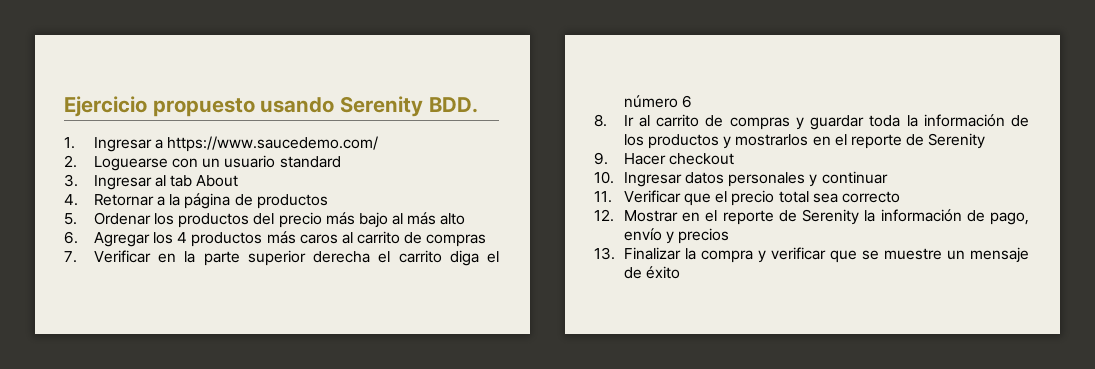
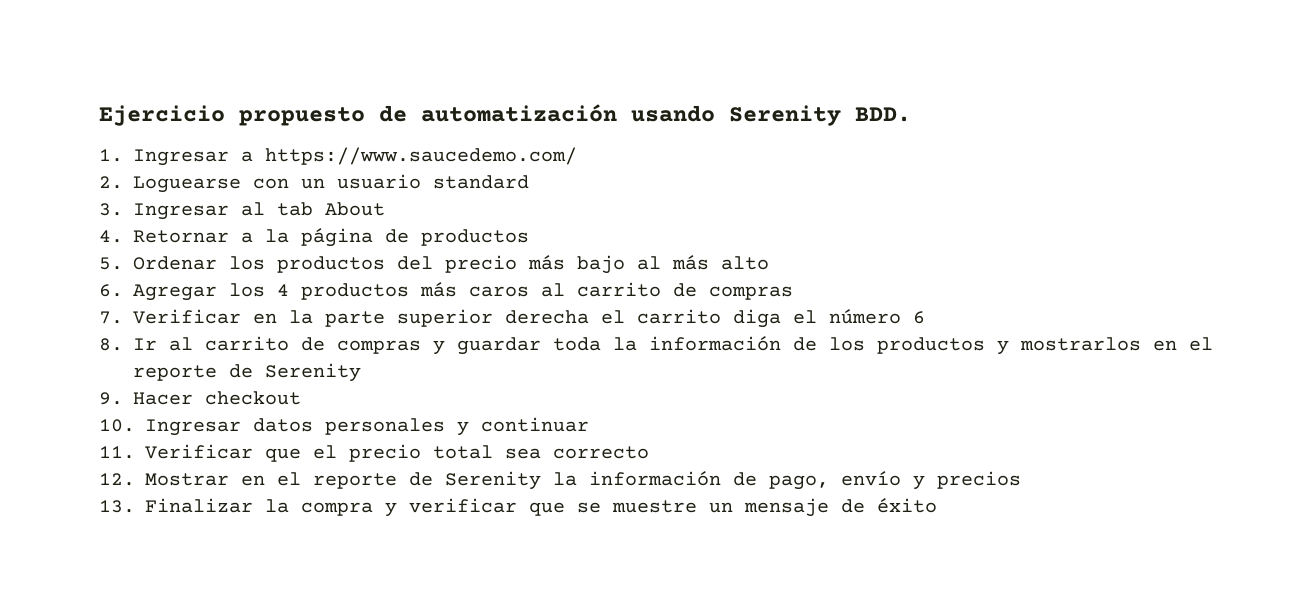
- Ejercicio propuesto usando Serenity BDD.
+ Ejercicio propuesto de automatización usando Serenity BDD.

